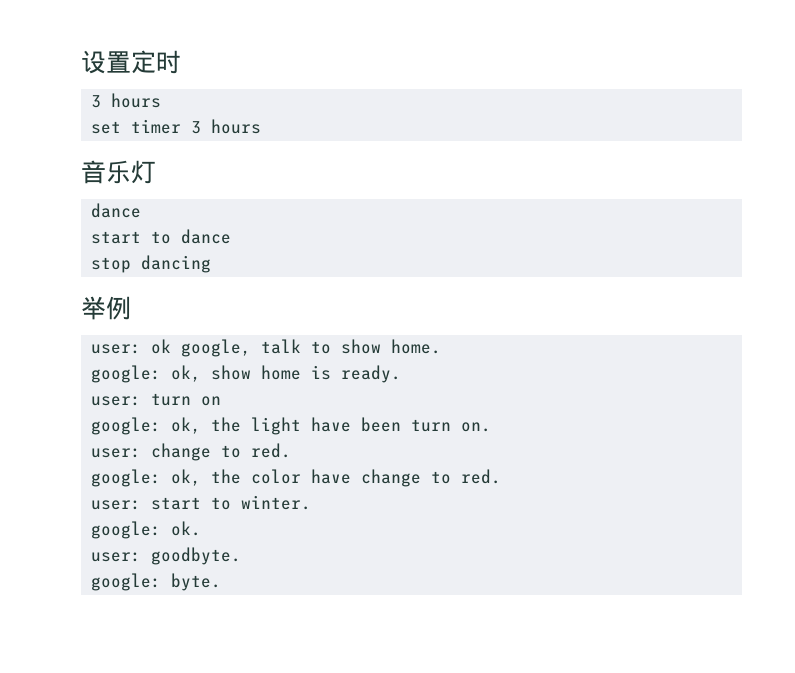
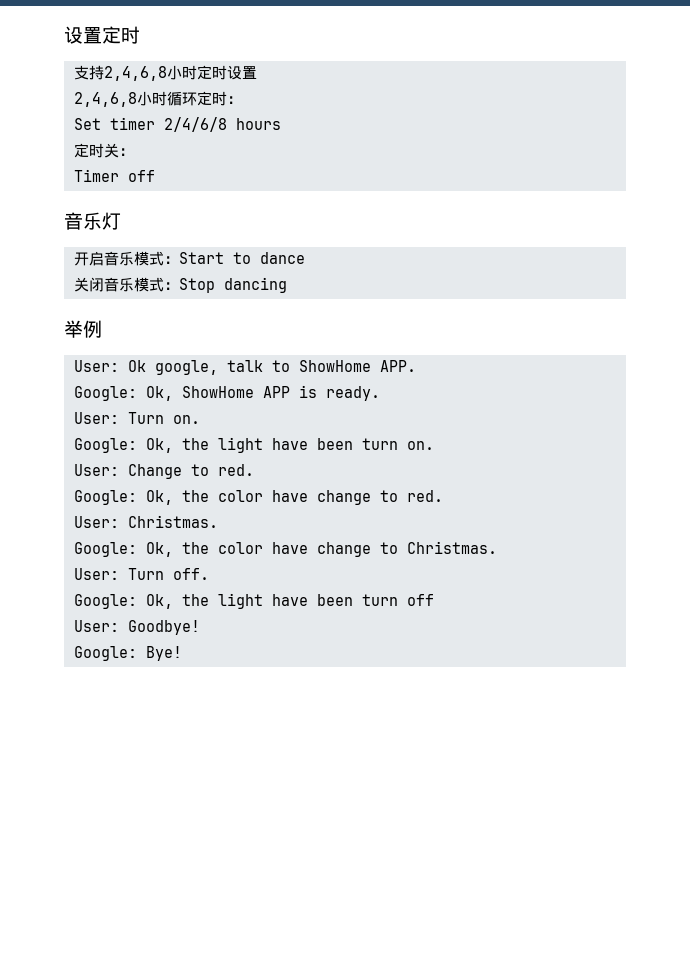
  设置定时
- 3 hours
- set timer 3 hours
+ 支持2,4,6,8小时定时设置
+ 2,4,6,8小时循环定时：
+ Set timer 2/4/6/8 hours
+ 定时关：
+ Timer off
  音乐灯
- dance
- start to dance
- stop dancing
+ 开启音乐模式：Start to dance
+ 关闭音乐模式：Stop dancing
- user: ok google, talk to show home.
- google: ok, show home is ready.
- user: turn on
- google: ok, the light have been turn on.
+ User: Ok google, talk to ShowHome APP.
+ Google: Ok, ShowHome APP is ready.
+ User: Turn on.
+ Google: Ok, the light have been turn on.
- user: change to red.
- google: ok, the color have change to red.
+ User: Change to red.
+ Google: Ok, the color have change to red.
- user: start to winter.
- google: ok.
- user: goodbyte.
- google: byte.
+ User: Christmas.
+ Google: Ok, the color have change to Christmas.
+ User: Turn off.
+ Google: Ok, the light have been turn off
+ User: Goodbye!
+ Google: Bye!

